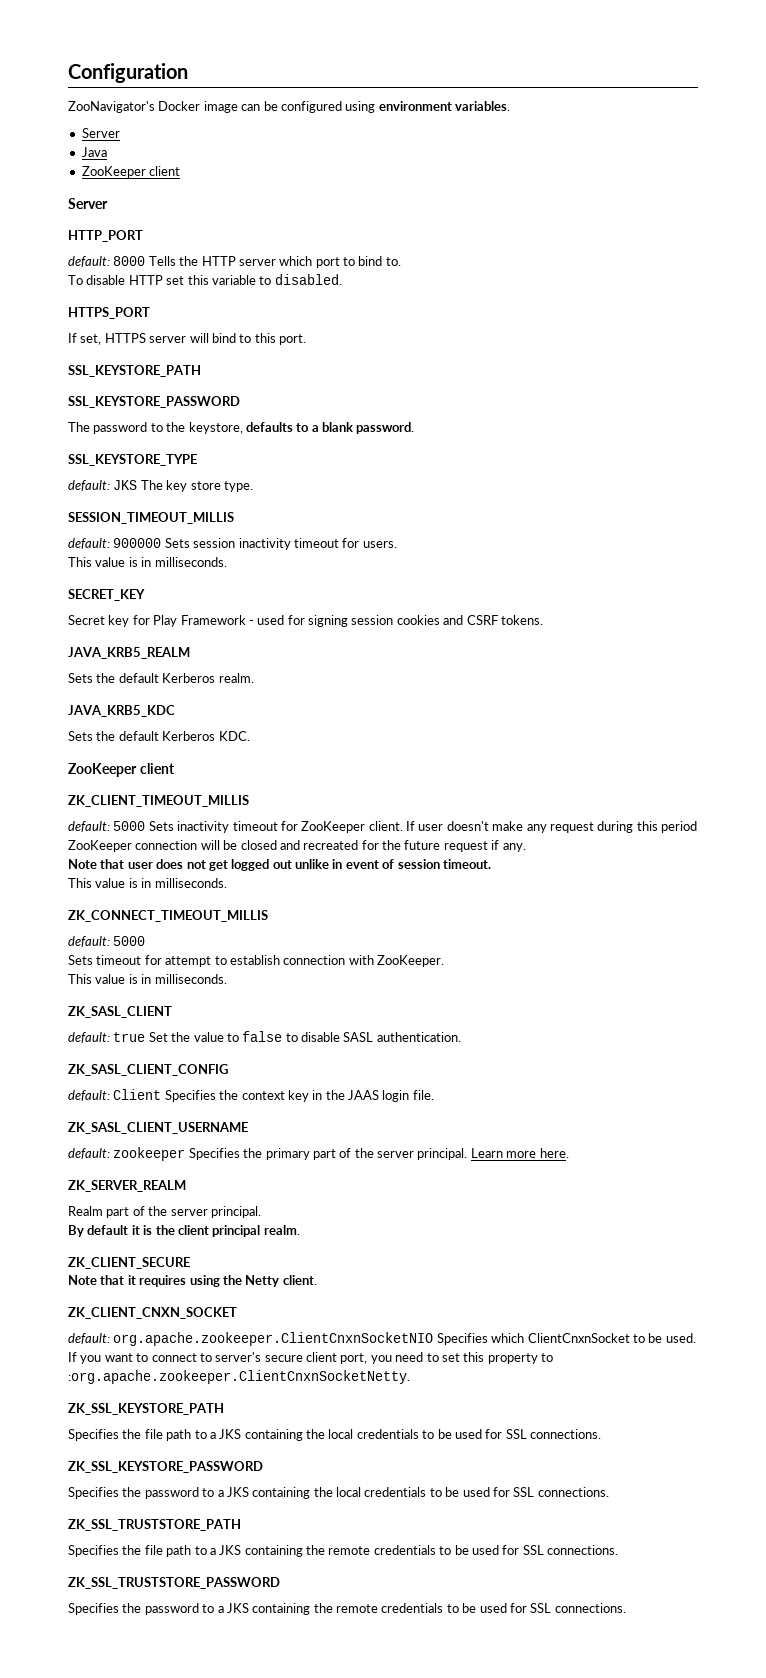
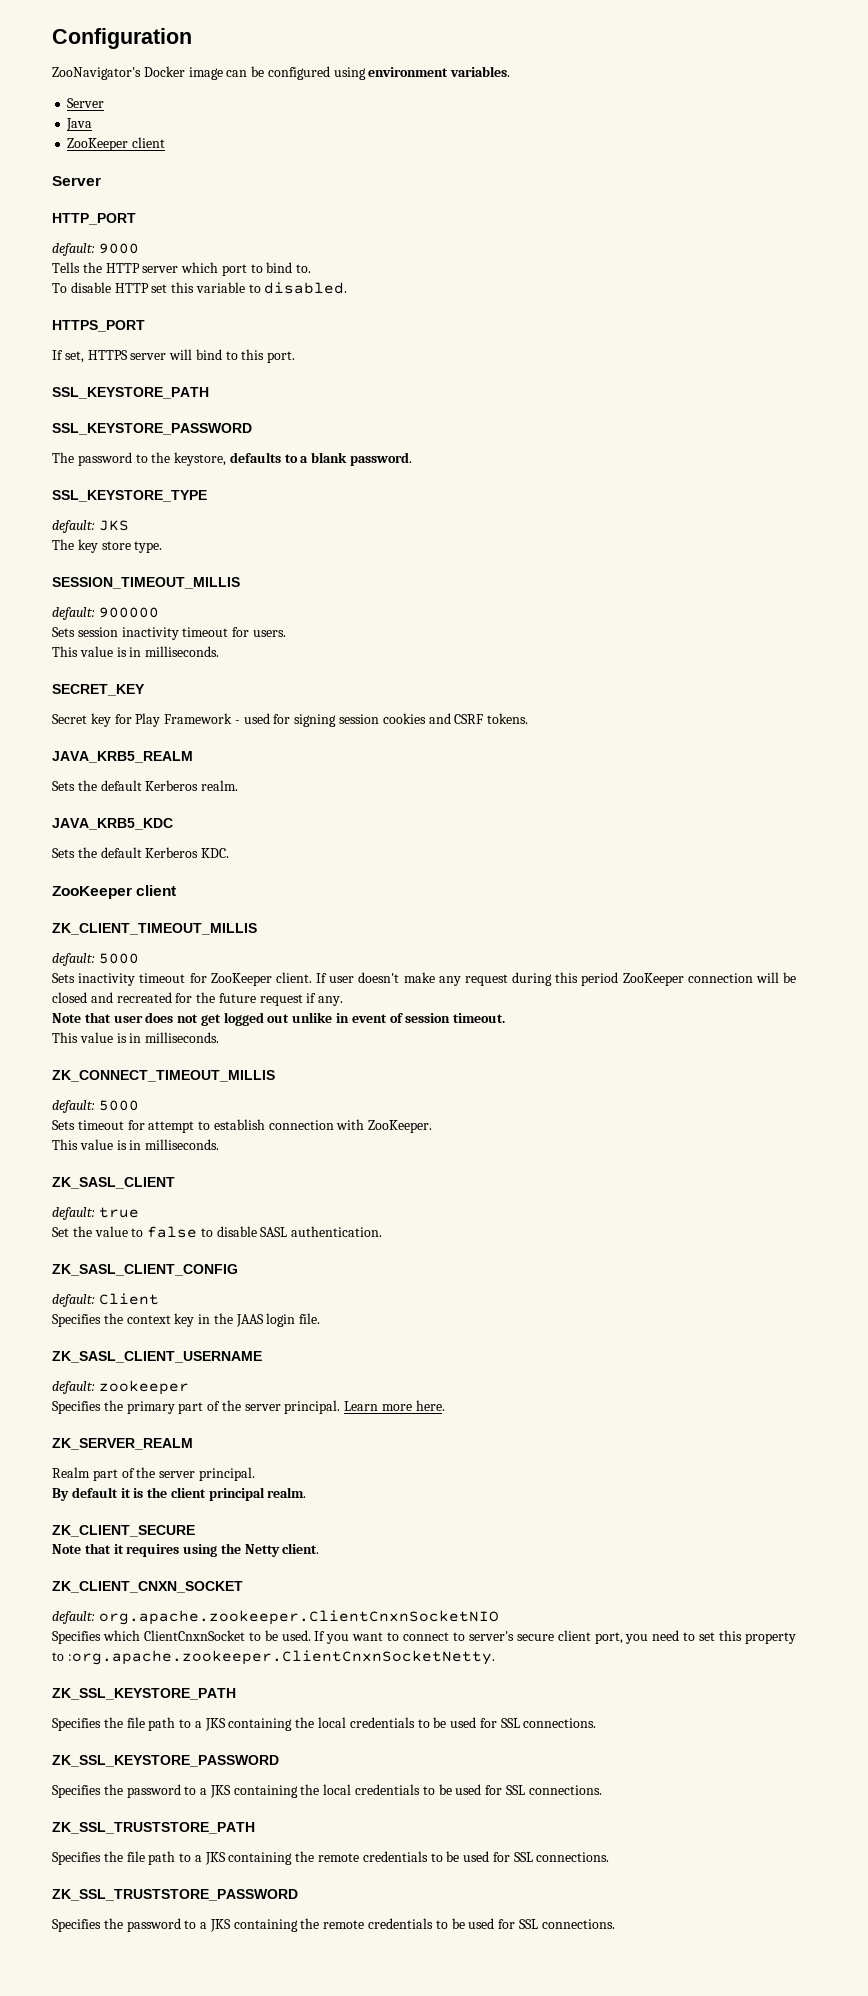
- default: 8000 Tells the HTTP server which port to bind to.
+ default: 9000
+ Tells the HTTP server which port to bind to.
- default: JKS The key store type.
+ default: JKS
+ The key store type.
- default: 900000 Sets session inactivity timeout for users.
+ default: 900000
+ Sets session inactivity timeout for users.
  ZK_CLIENT_TIMEOUT_MILLIS
- default: 5000 Sets inactivity timeout for ZooKeeper client.
+ default: 5000
+ Sets inactivity timeout for ZooKeeper client.
- default: true Set the value to false to disable SASL authentication.
+ default: true
+ Set the value to false to disable SASL authentication.
- default: Client Specifies the context key in the JAAS login file.
+ default: Client
+ Specifies the context key in the JAAS login file.
- default: zookeeper Specifies the primary part of the server principal.
+ default: zookeeper
+ Specifies the primary part of the server principal.
- default: org.apache.zookeeper.ClientCnxnSocketNIO Specifies which ClientCnxnSocket to be used.
+ default: org.apache.zookeeper.ClientCnxnSocketNIO
+ Specifies which ClientCnxnSocket to be used.

